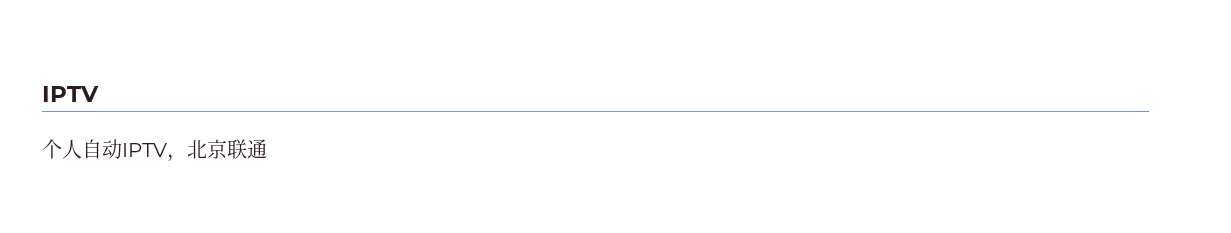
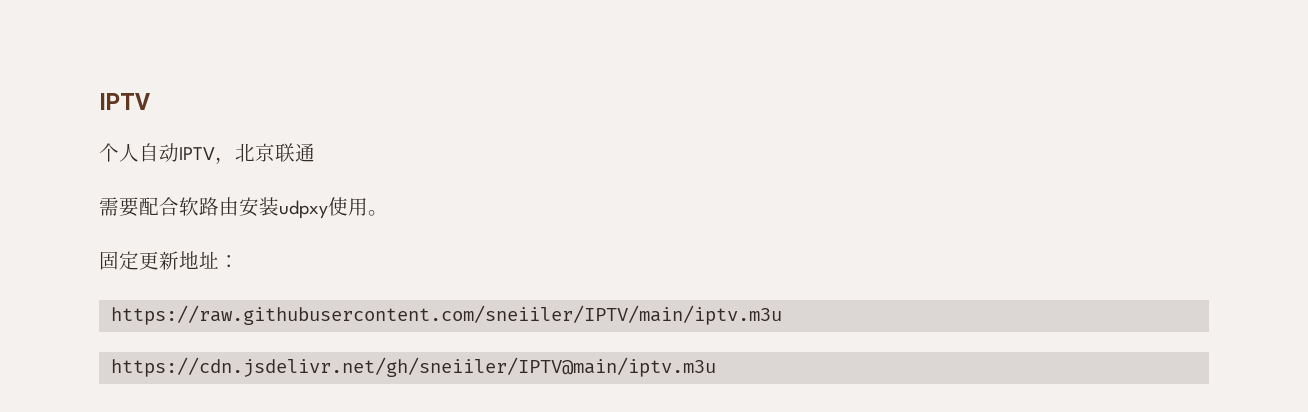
+ 需要配合软路由安装udpxy使用。
+ 固定更新地址：
+ https://raw.githubusercontent.com/sneiiler/IPTV/main/iptv.m3u
+ https://cdn.jsdelivr.net/gh/sneiiler/IPTV@main/iptv.m3u

